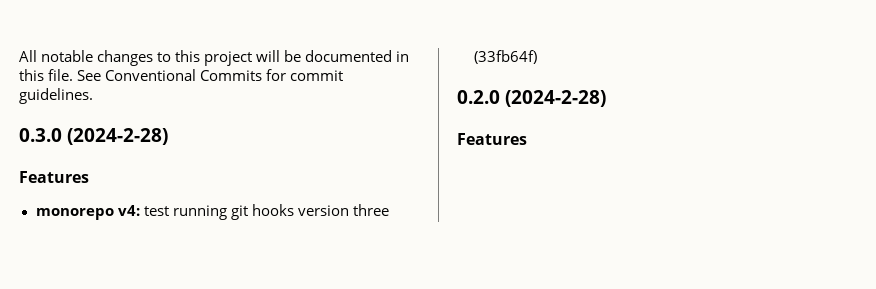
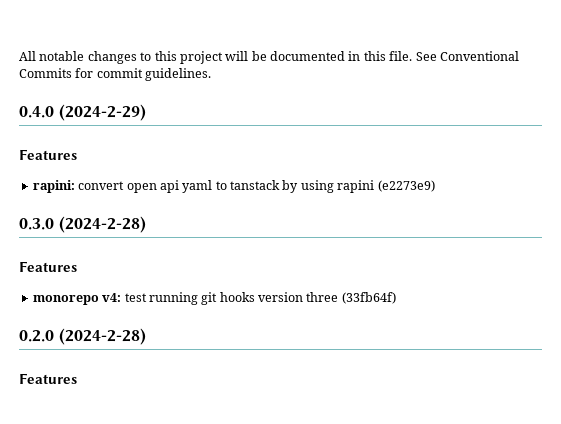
+ 0.4.0 (2024-2-29)
+ Features
+ rapini: convert open api yaml to tanstack by using rapini (e2273e9)

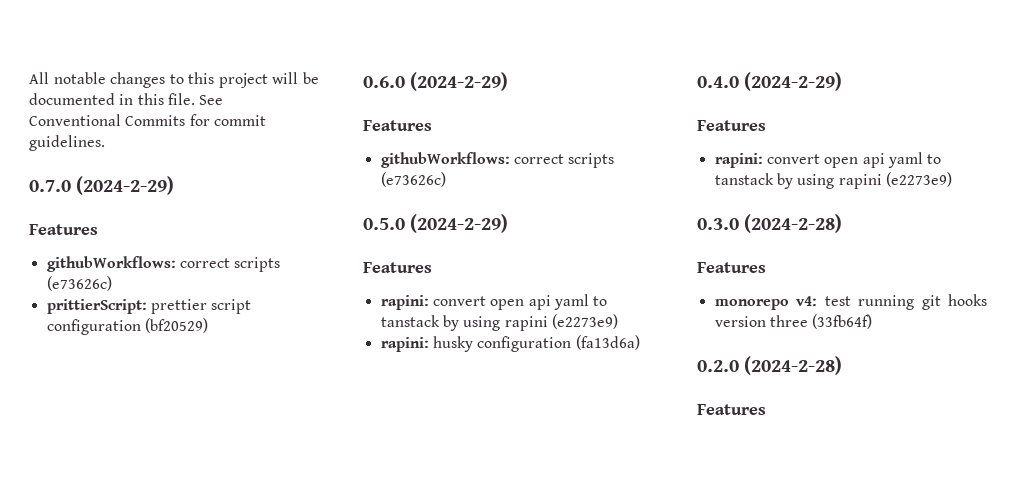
+ 0.7.0 (2024-2-29)
+ Features
+ githubWorkflows: correct scripts (e73626c)
+ prittierScript: prettier script configuration (bf20529)
+ 0.6.0 (2024-2-29)
+ Features
+ githubWorkflows: correct scripts (e73626c)
+ 0.5.0 (2024-2-29)
+ Features
+ rapini: convert open api yaml to tanstack by using rapini (e2273e9)
+ rapini: husky configuration (fa13d6a)

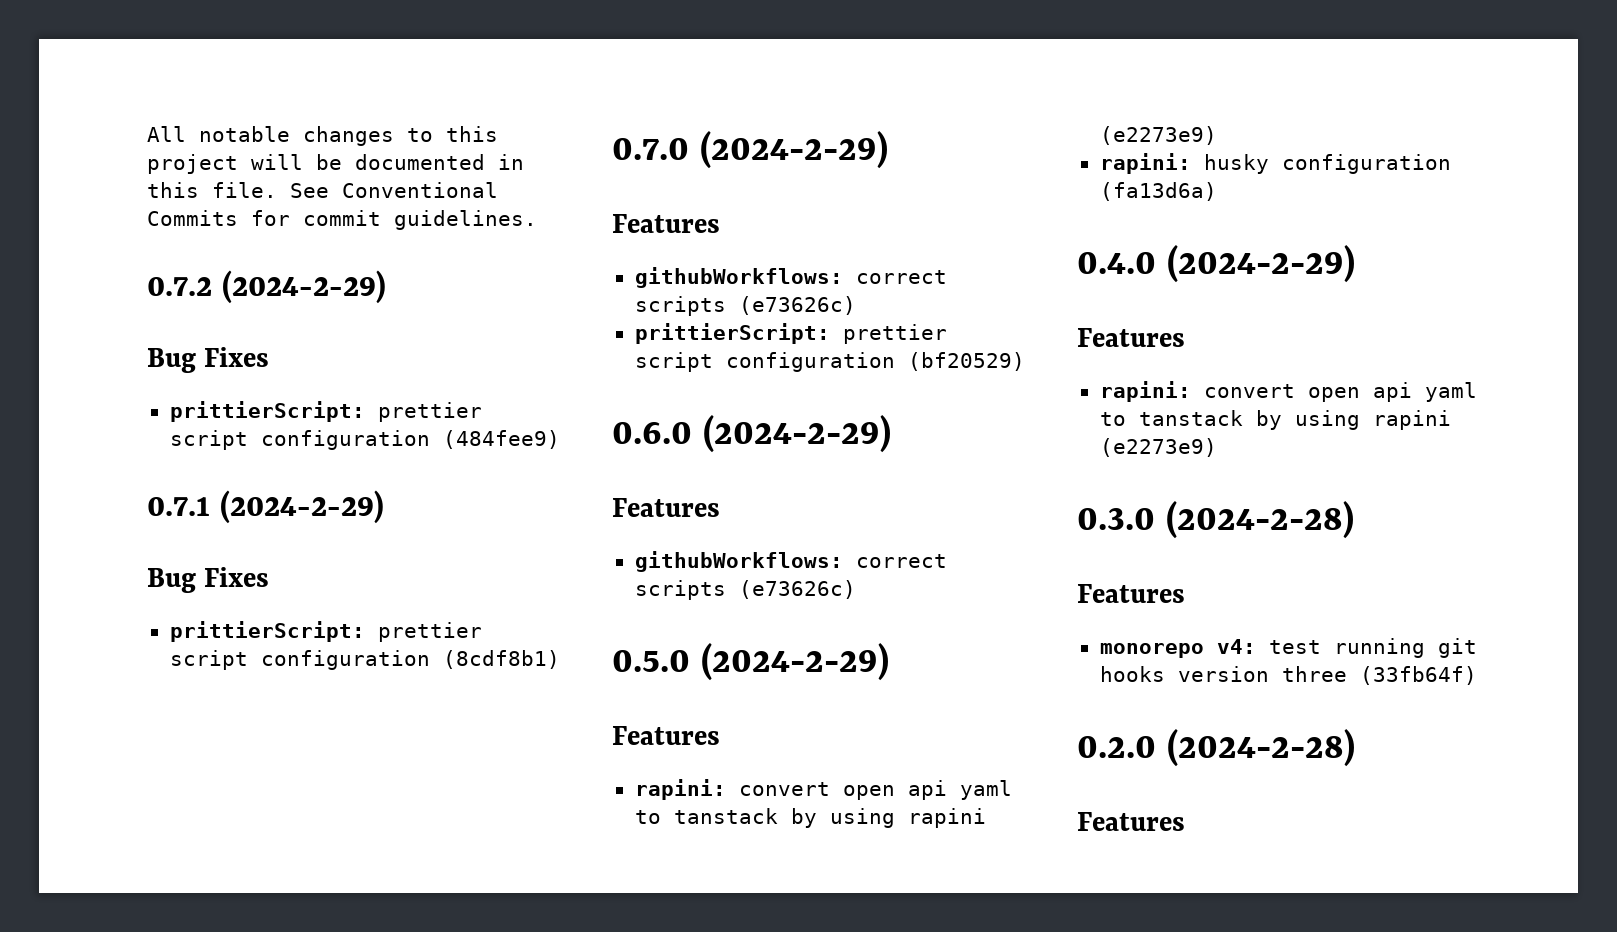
+ 0.7.2 (2024-2-29)
+ Bug Fixes
+ prittierScript: prettier script configuration (484fee9)
+ 0.7.1 (2024-2-29)
+ Bug Fixes
+ prittierScript: prettier script configuration (8cdf8b1)

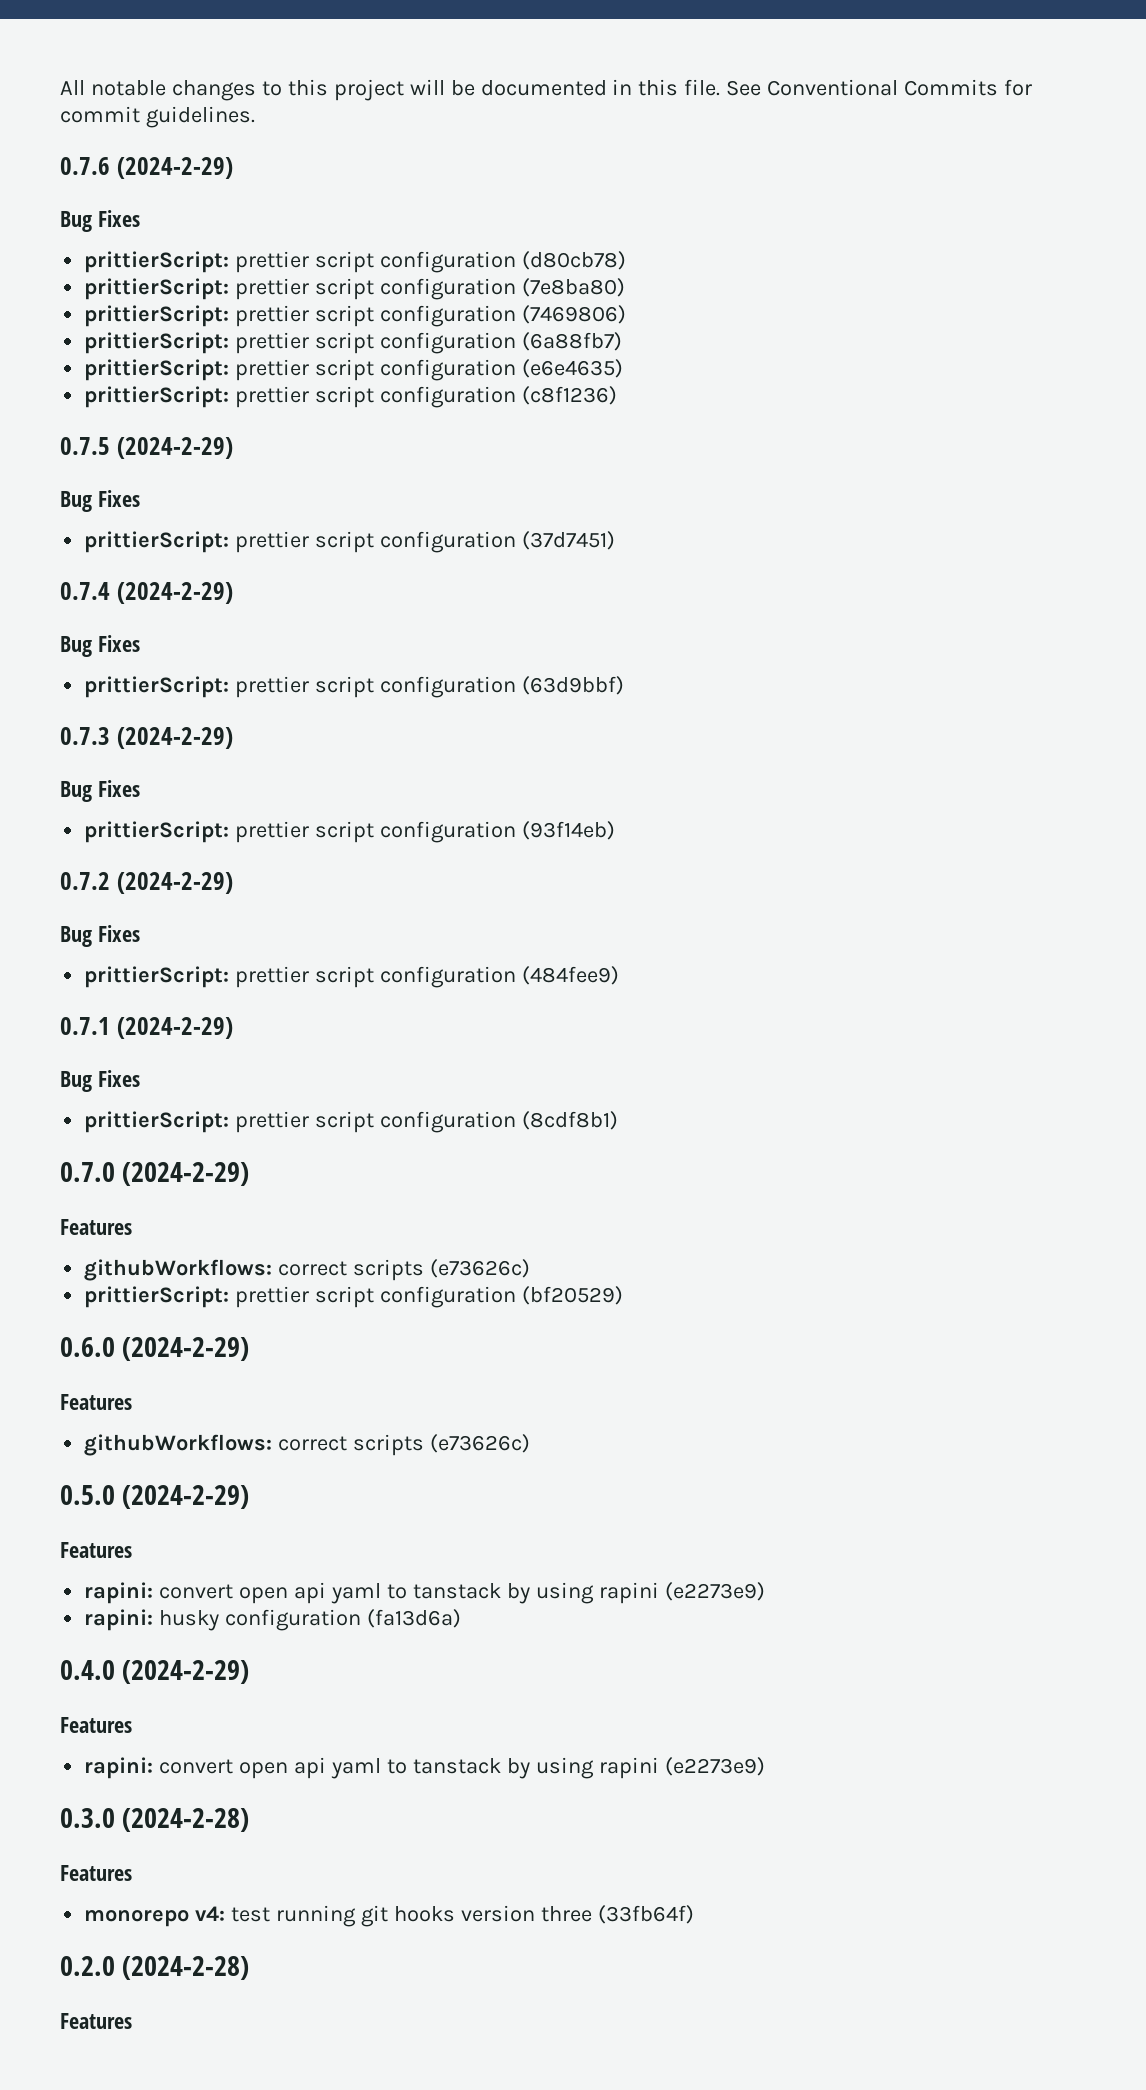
+ 0.7.6 (2024-2-29)
+ Bug Fixes
+ prittierScript: prettier script configuration (d80cb78)
+ prittierScript: prettier script configuration (7e8ba80)
+ prittierScript: prettier script configuration (7469806)
+ prittierScript: prettier script configuration (6a88fb7)
+ prittierScript: prettier script configuration (e6e4635)
+ prittierScript: prettier script configuration (c8f1236)
+ 0.7.5 (2024-2-29)
+ Bug Fixes
+ prittierScript: prettier script configuration (37d7451)
+ 0.7.4 (2024-2-29)
+ Bug Fixes
+ prittierScript: prettier script configuration (63d9bbf)
+ 0.7.3 (2024-2-29)
+ Bug Fixes
+ prittierScript: prettier script configuration (93f14eb)

